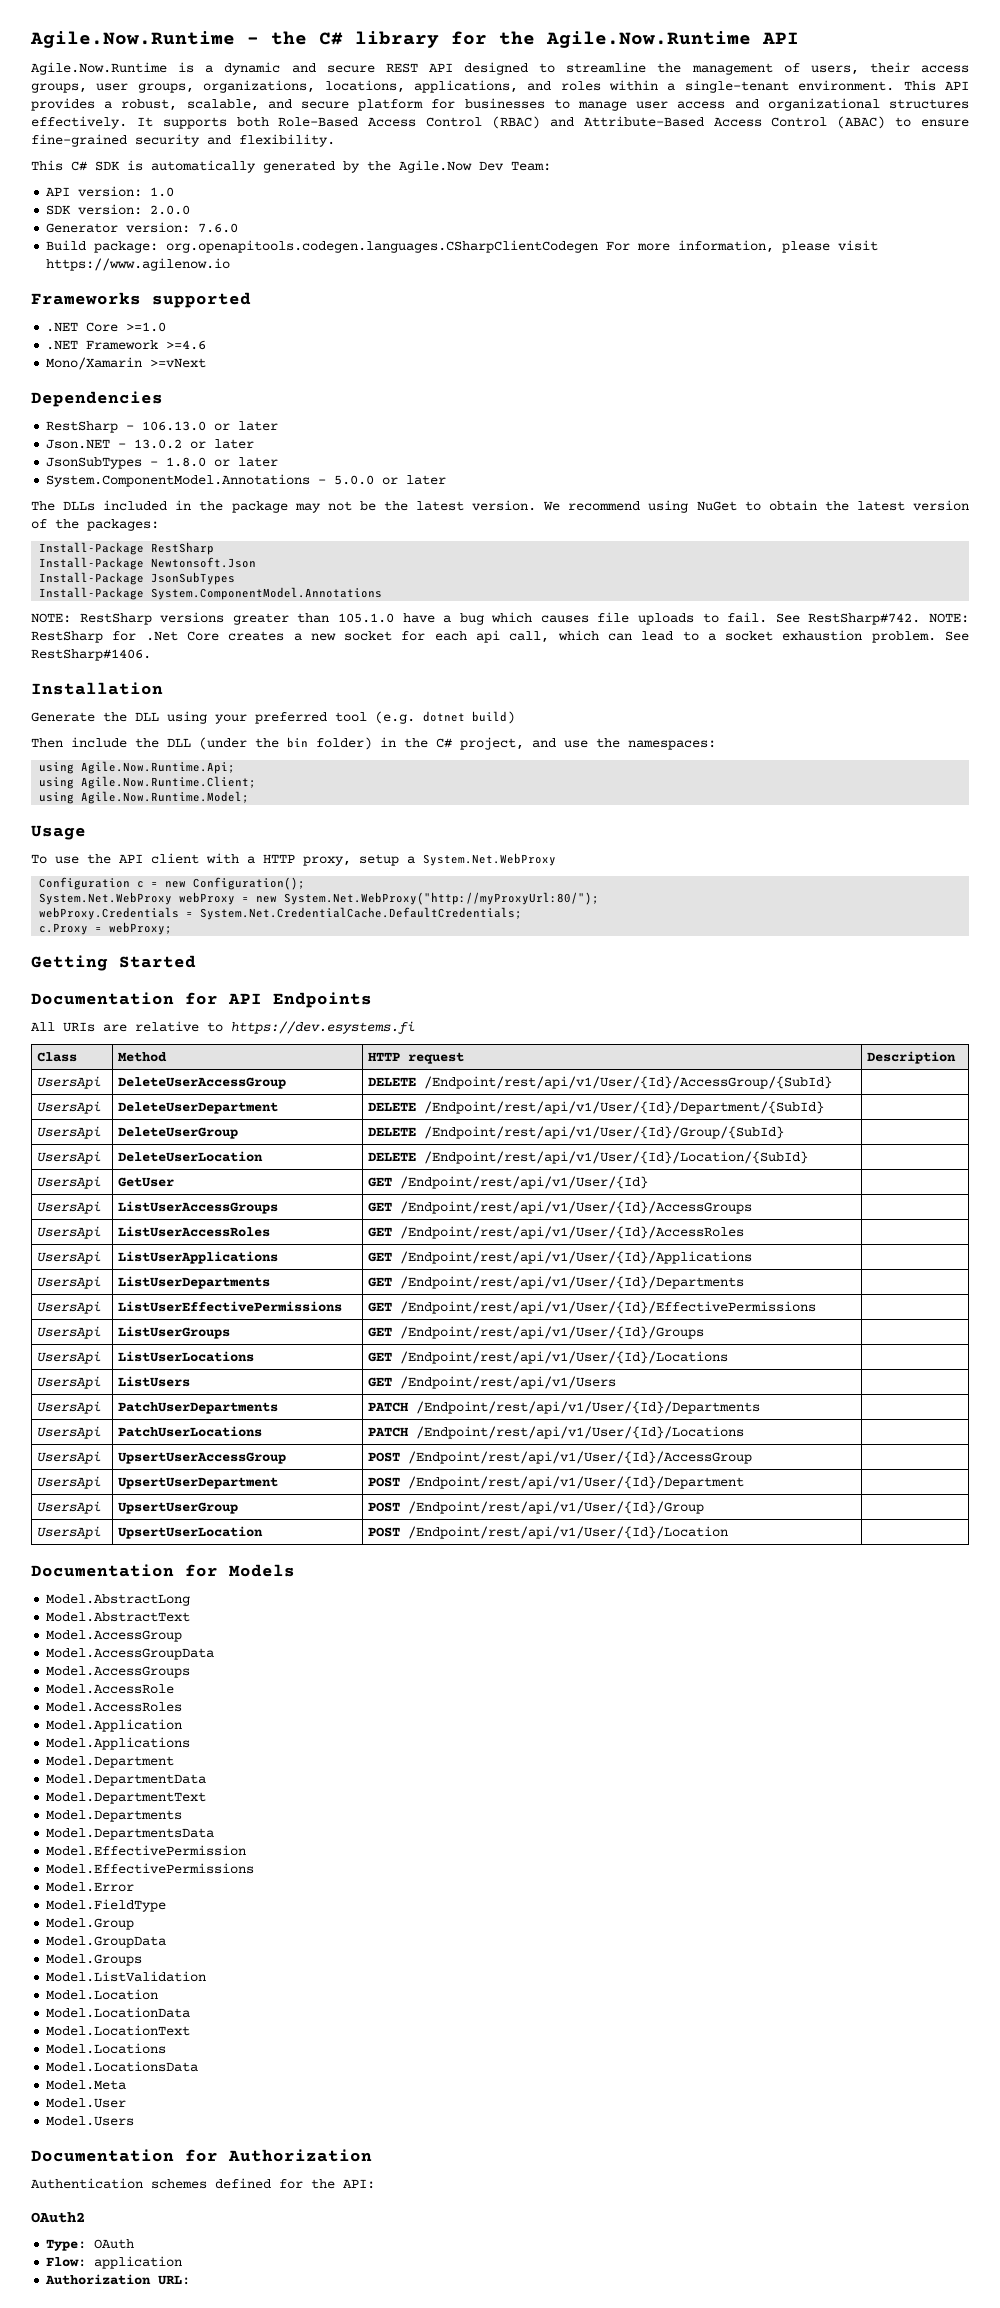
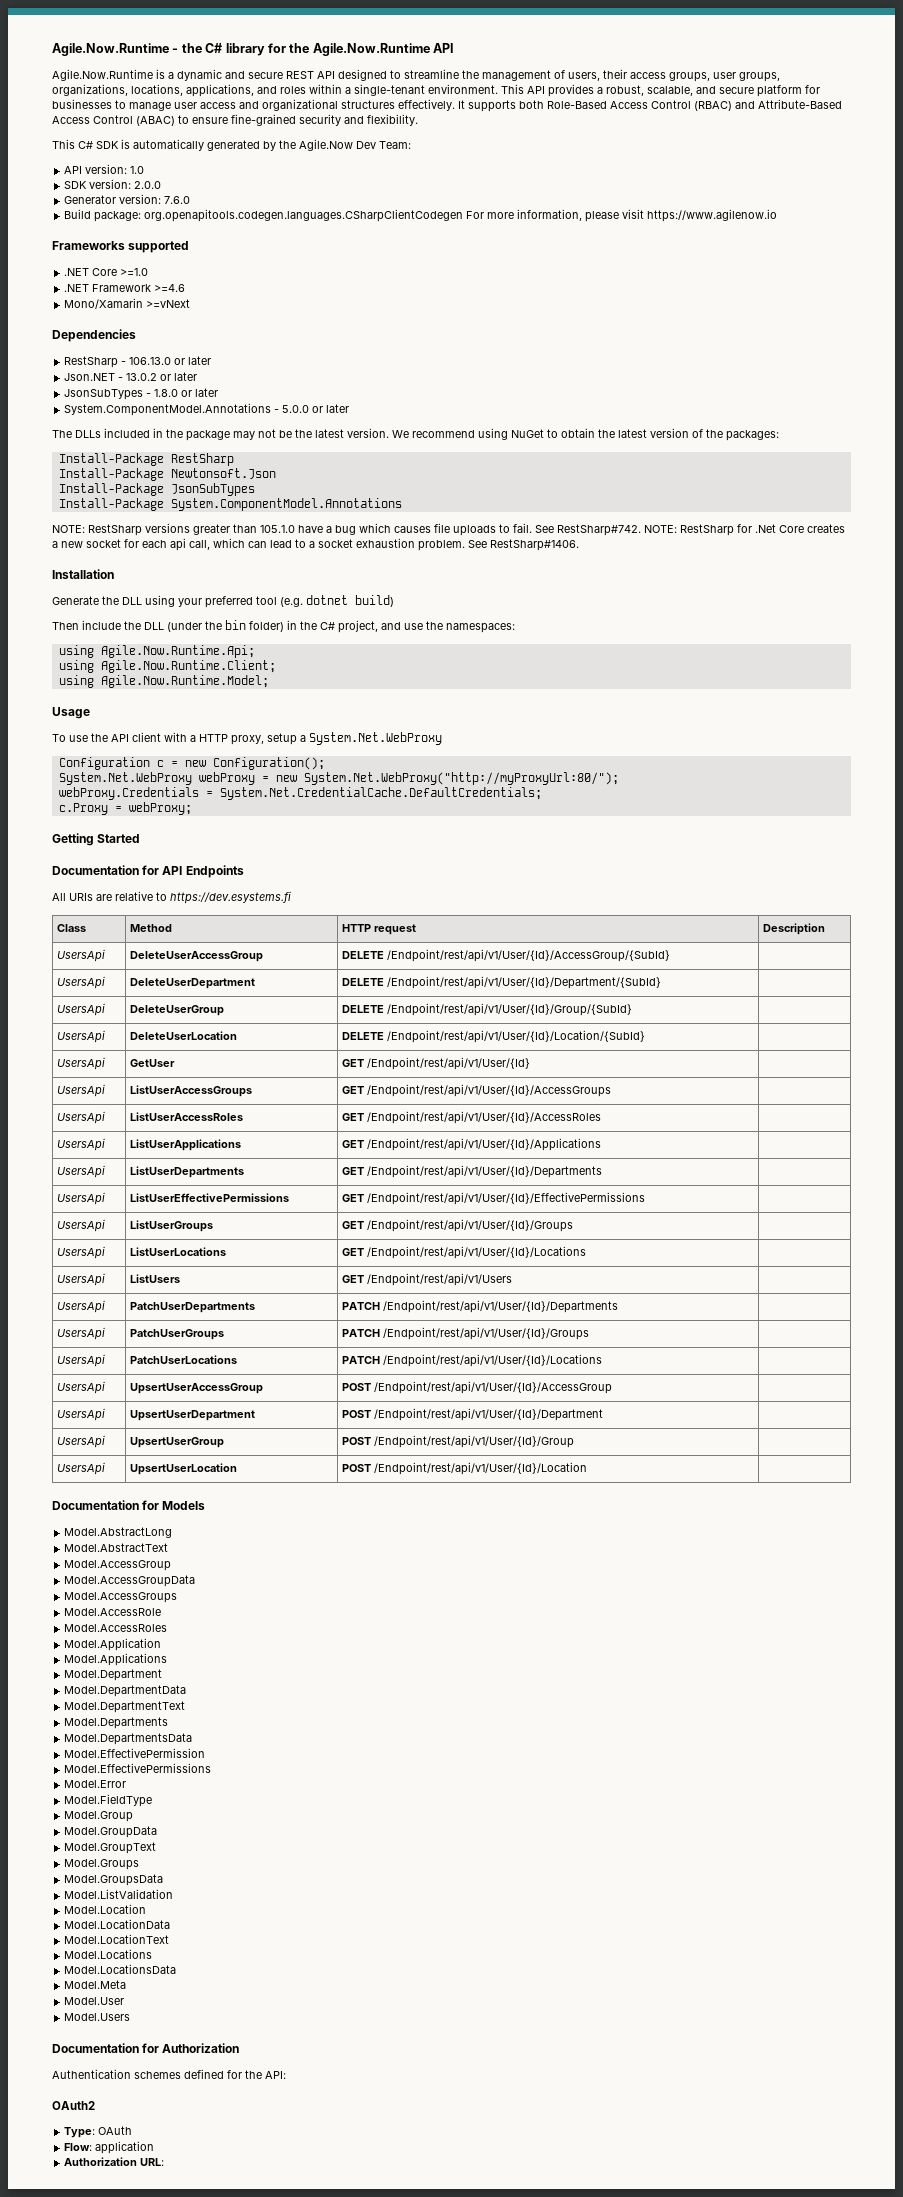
+ UsersApi | PatchUserGroups | PATCH /Endpoint/rest/api/v1/User/{Id}/Groups |
+ Model.GroupText
+ Model.GroupsData

